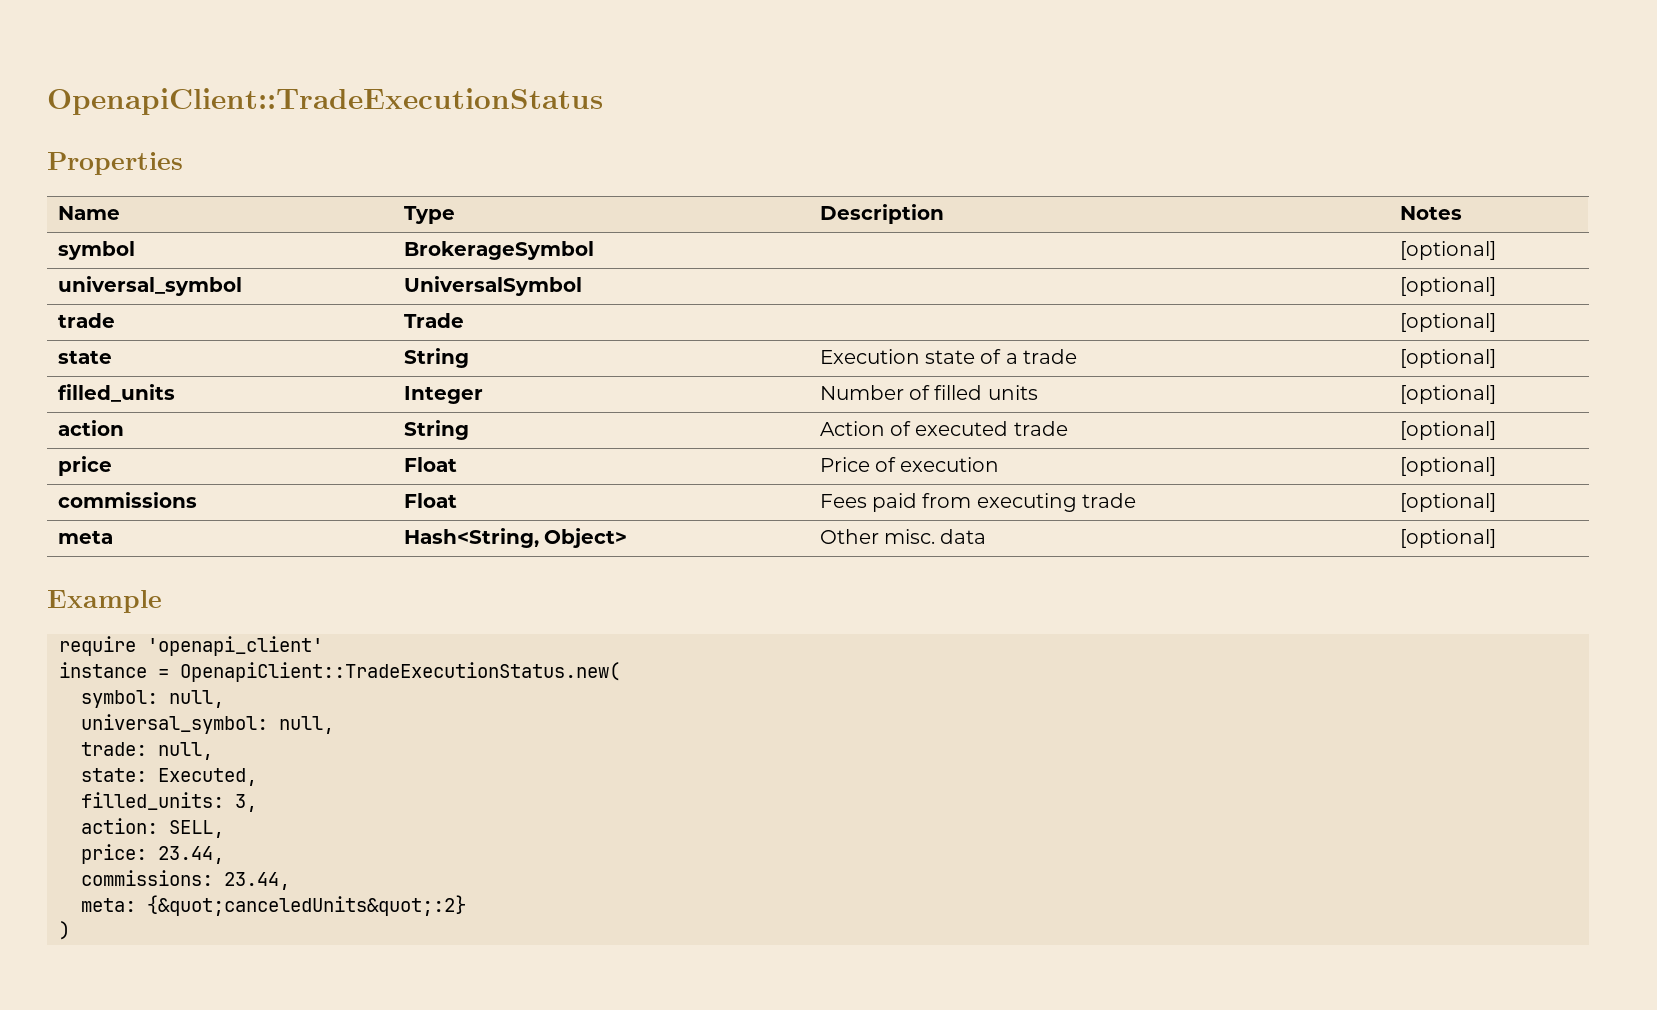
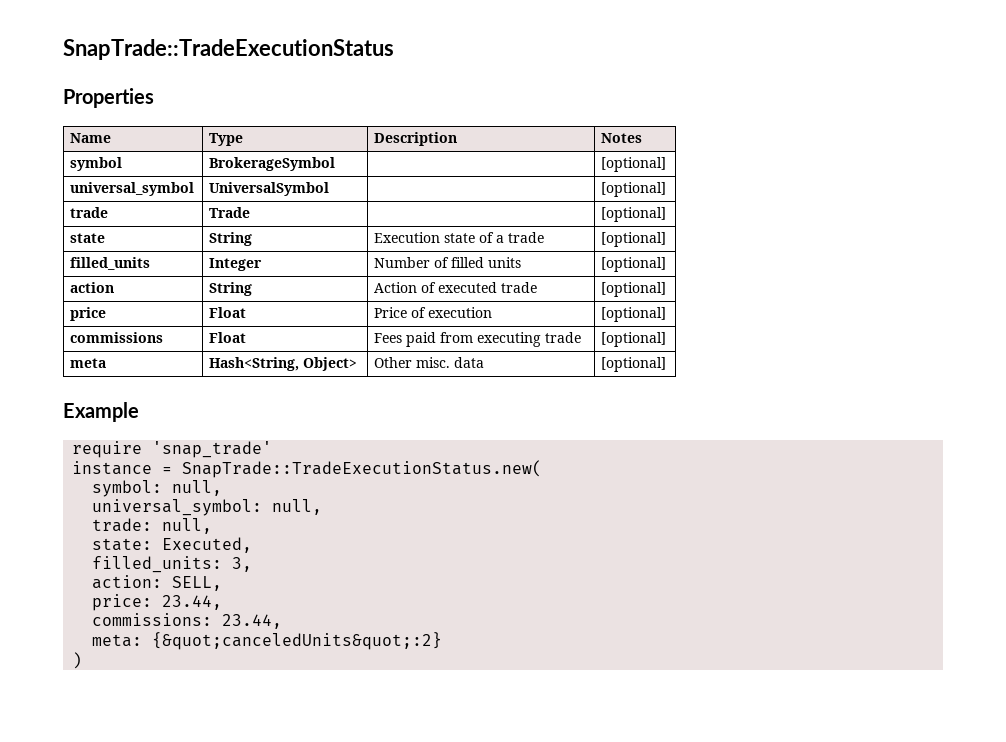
- OpenapiClient::TradeExecutionStatus
+ SnapTrade::TradeExecutionStatus
- require 'openapi_client'
+ require 'snap_trade'
- instance = OpenapiClient::TradeExecutionStatus.new(
+ instance = SnapTrade::TradeExecutionStatus.new(

